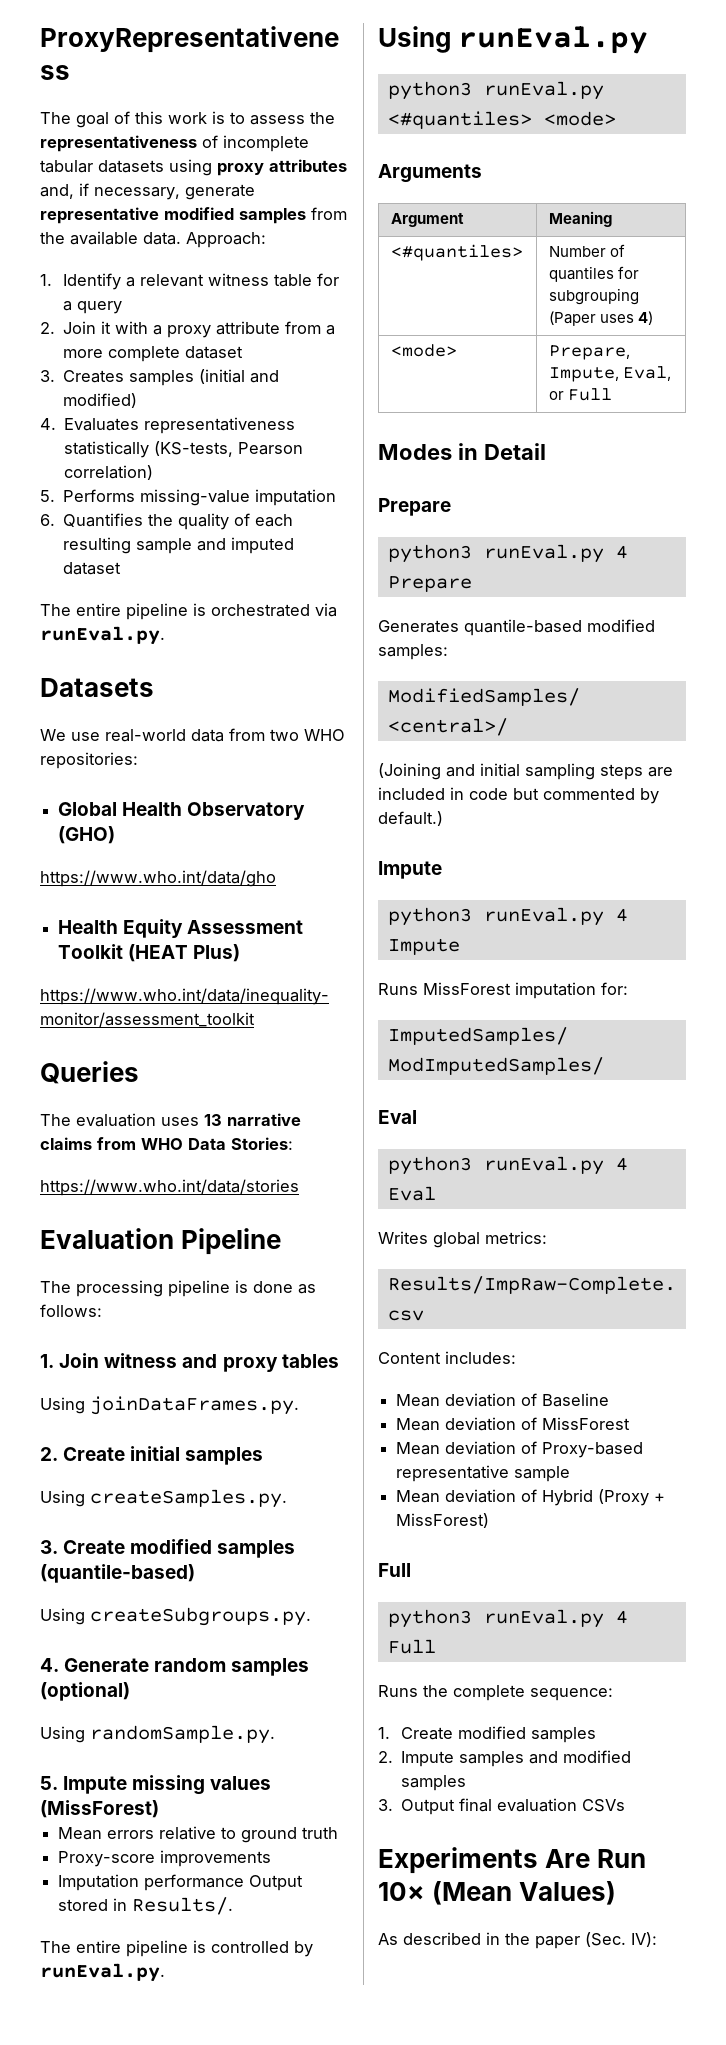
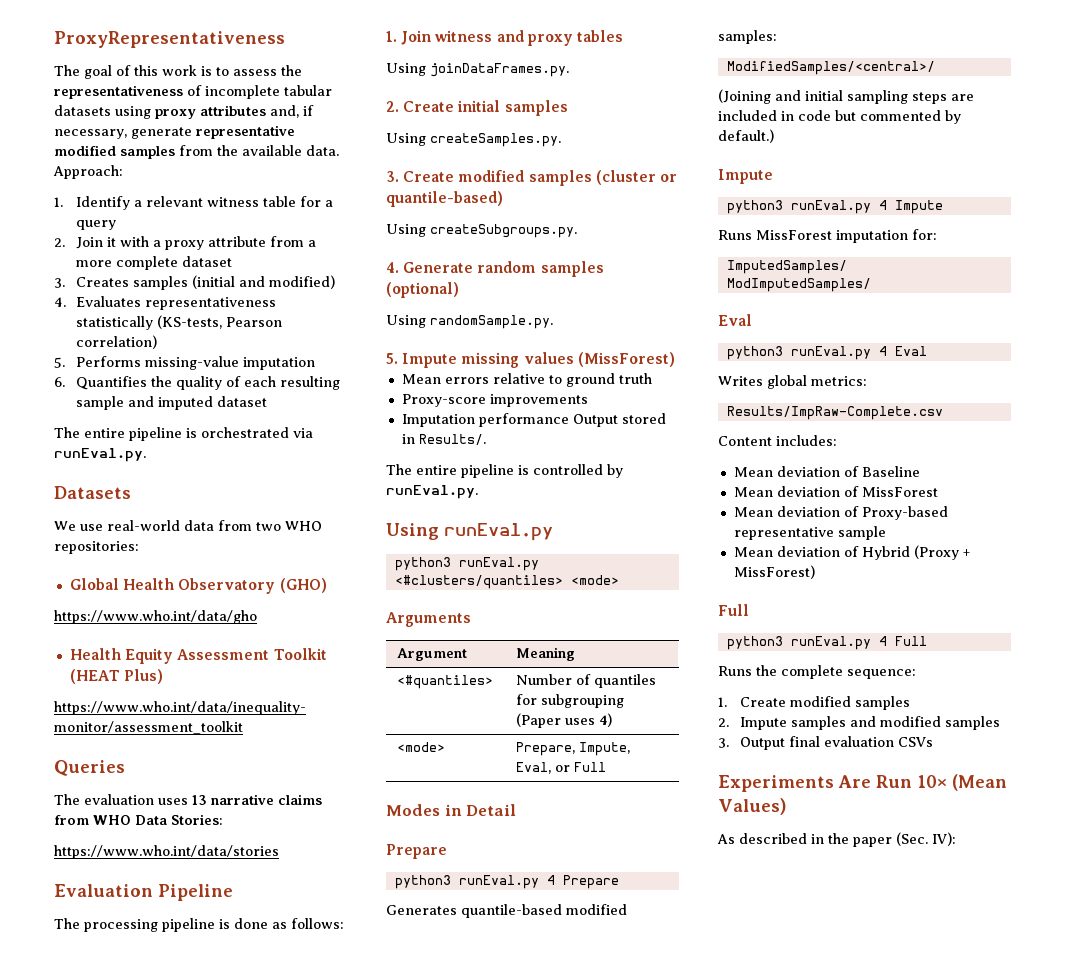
- 3. Create modified samples (quantile-based)
+ 3. Create modified samples (cluster or quantile-based)
- python3 runEval.py <#quantiles> <mode>
+ python3 runEval.py <#clusters/quantiles> <mode>

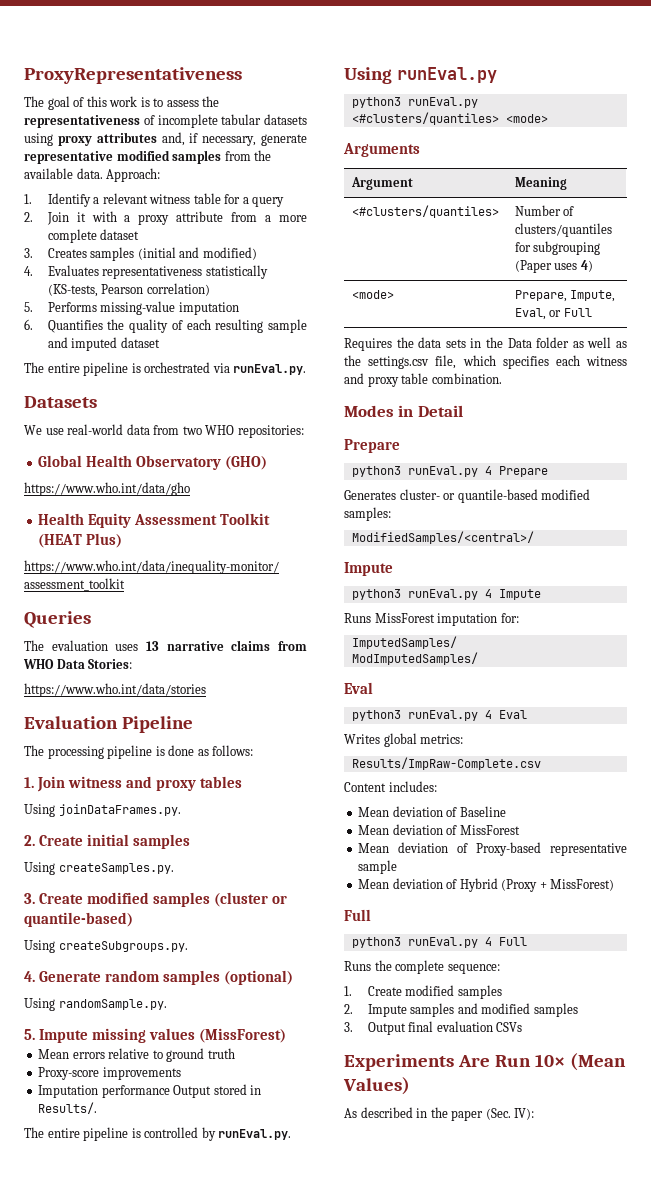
- <#quantiles> | Number of quantiles for subgrouping (Paper uses 4)
+ <#clusters/quantiles> | Number of clusters/quantiles for subgrouping (Paper uses 4)
+ Requires the data sets in the Data folder as well as the settings.csv file, which specifies each witness and proxy table combination.
- Generates quantile-based modified samples:
+ Generates cluster- or quantile-based modified samples:
- (Joining and initial sampling steps are included in code but commented by default.)

